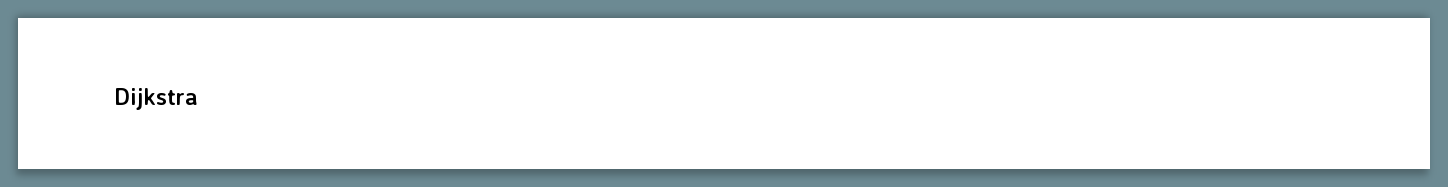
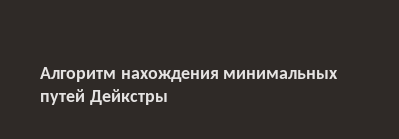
- Dijkstra
+ Алгоритм нахождения минимальных путей Дейкстры

